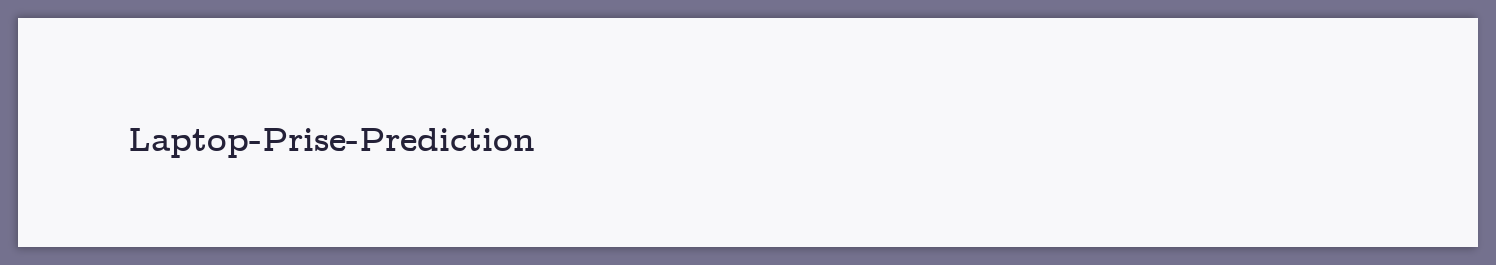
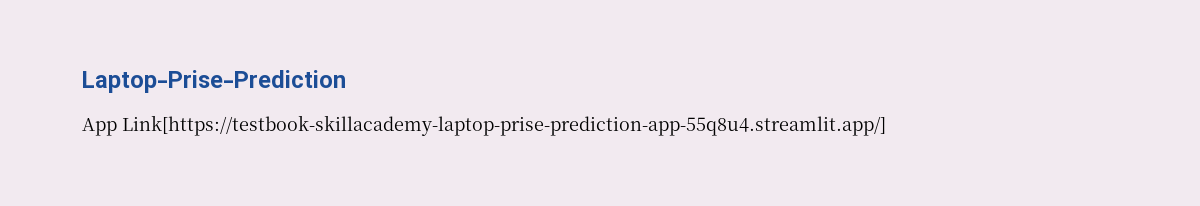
+ App Link[https://testbook-skillacademy-laptop-prise-prediction-app-55q8u4.streamlit.app/]

